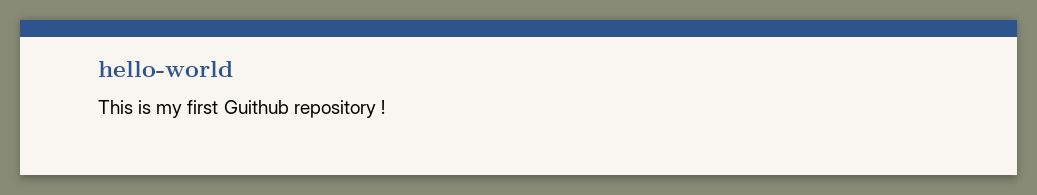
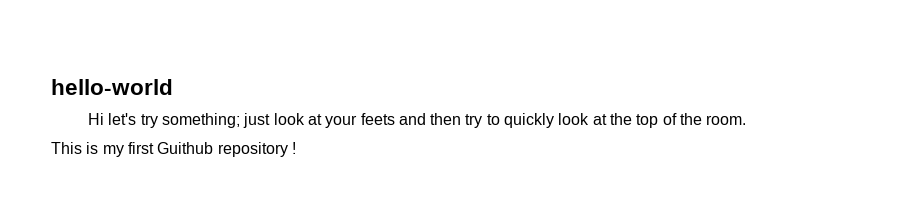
+ Hi let's try something; just look at your feets and then try to quickly look at the top of the room.

